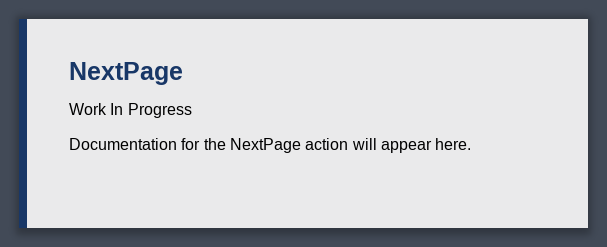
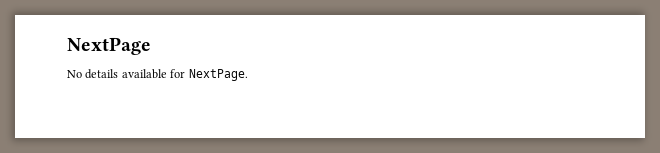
- Work In Progress
- Documentation for the NextPage action will appear here.
+ No details available for NextPage.

